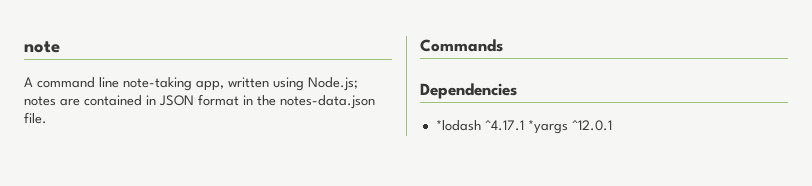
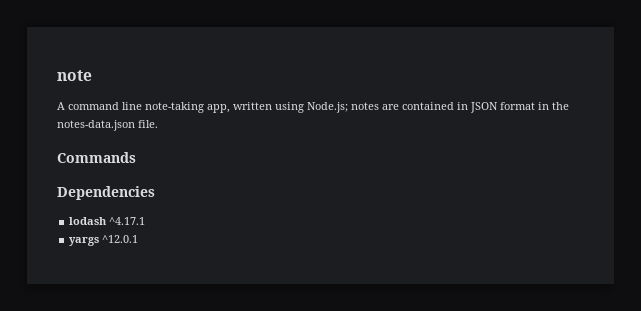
- *lodash ^4.17.1 *yargs ^12.0.1
+ lodash ^4.17.1
+ yargs ^12.0.1

